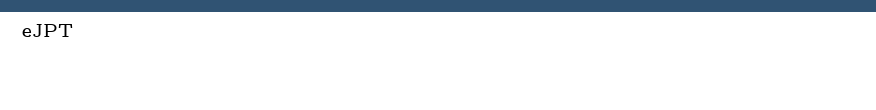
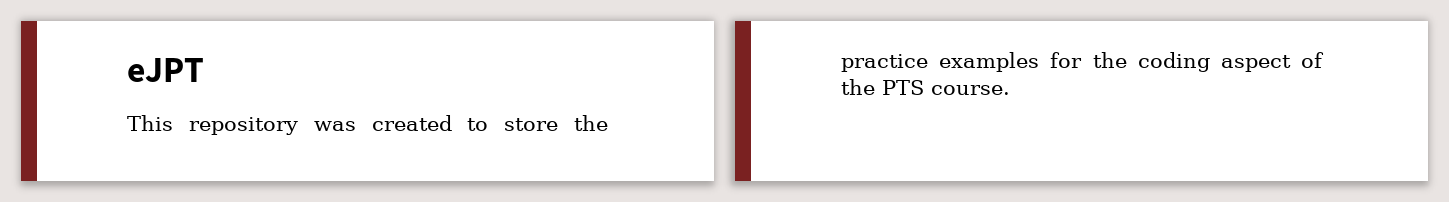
+ This repository was created to store the practice examples for the coding aspect of the PTS course.

